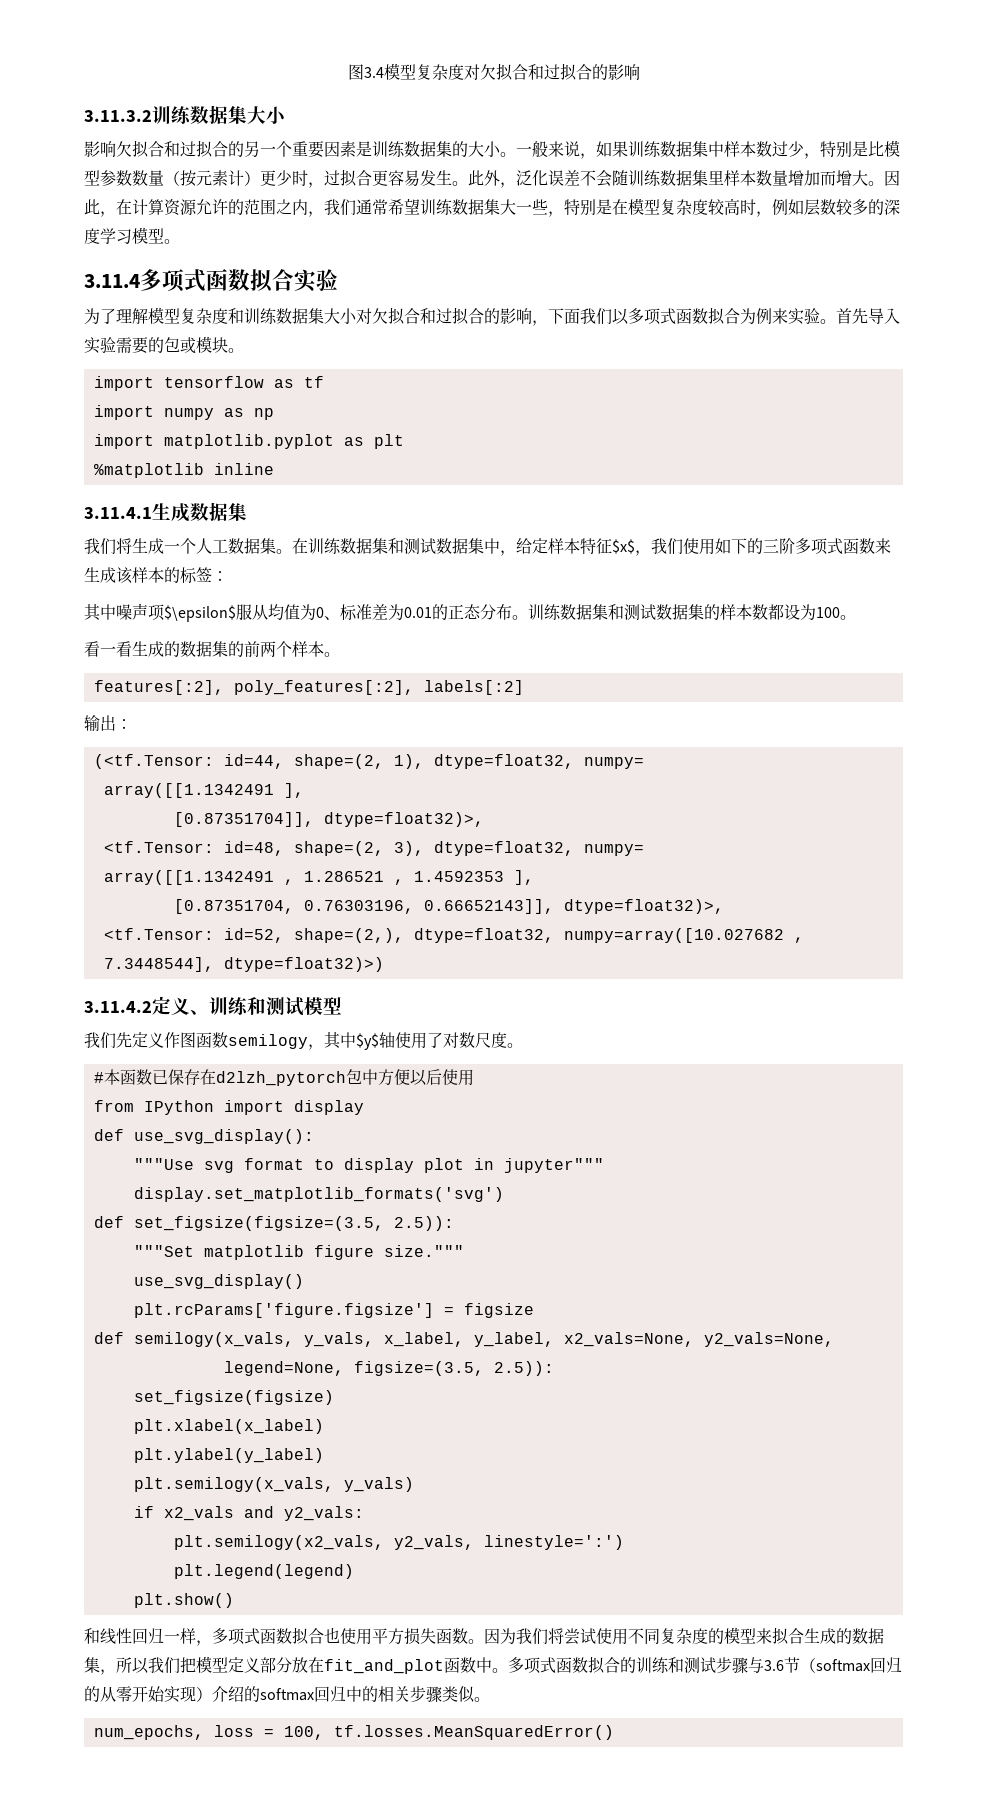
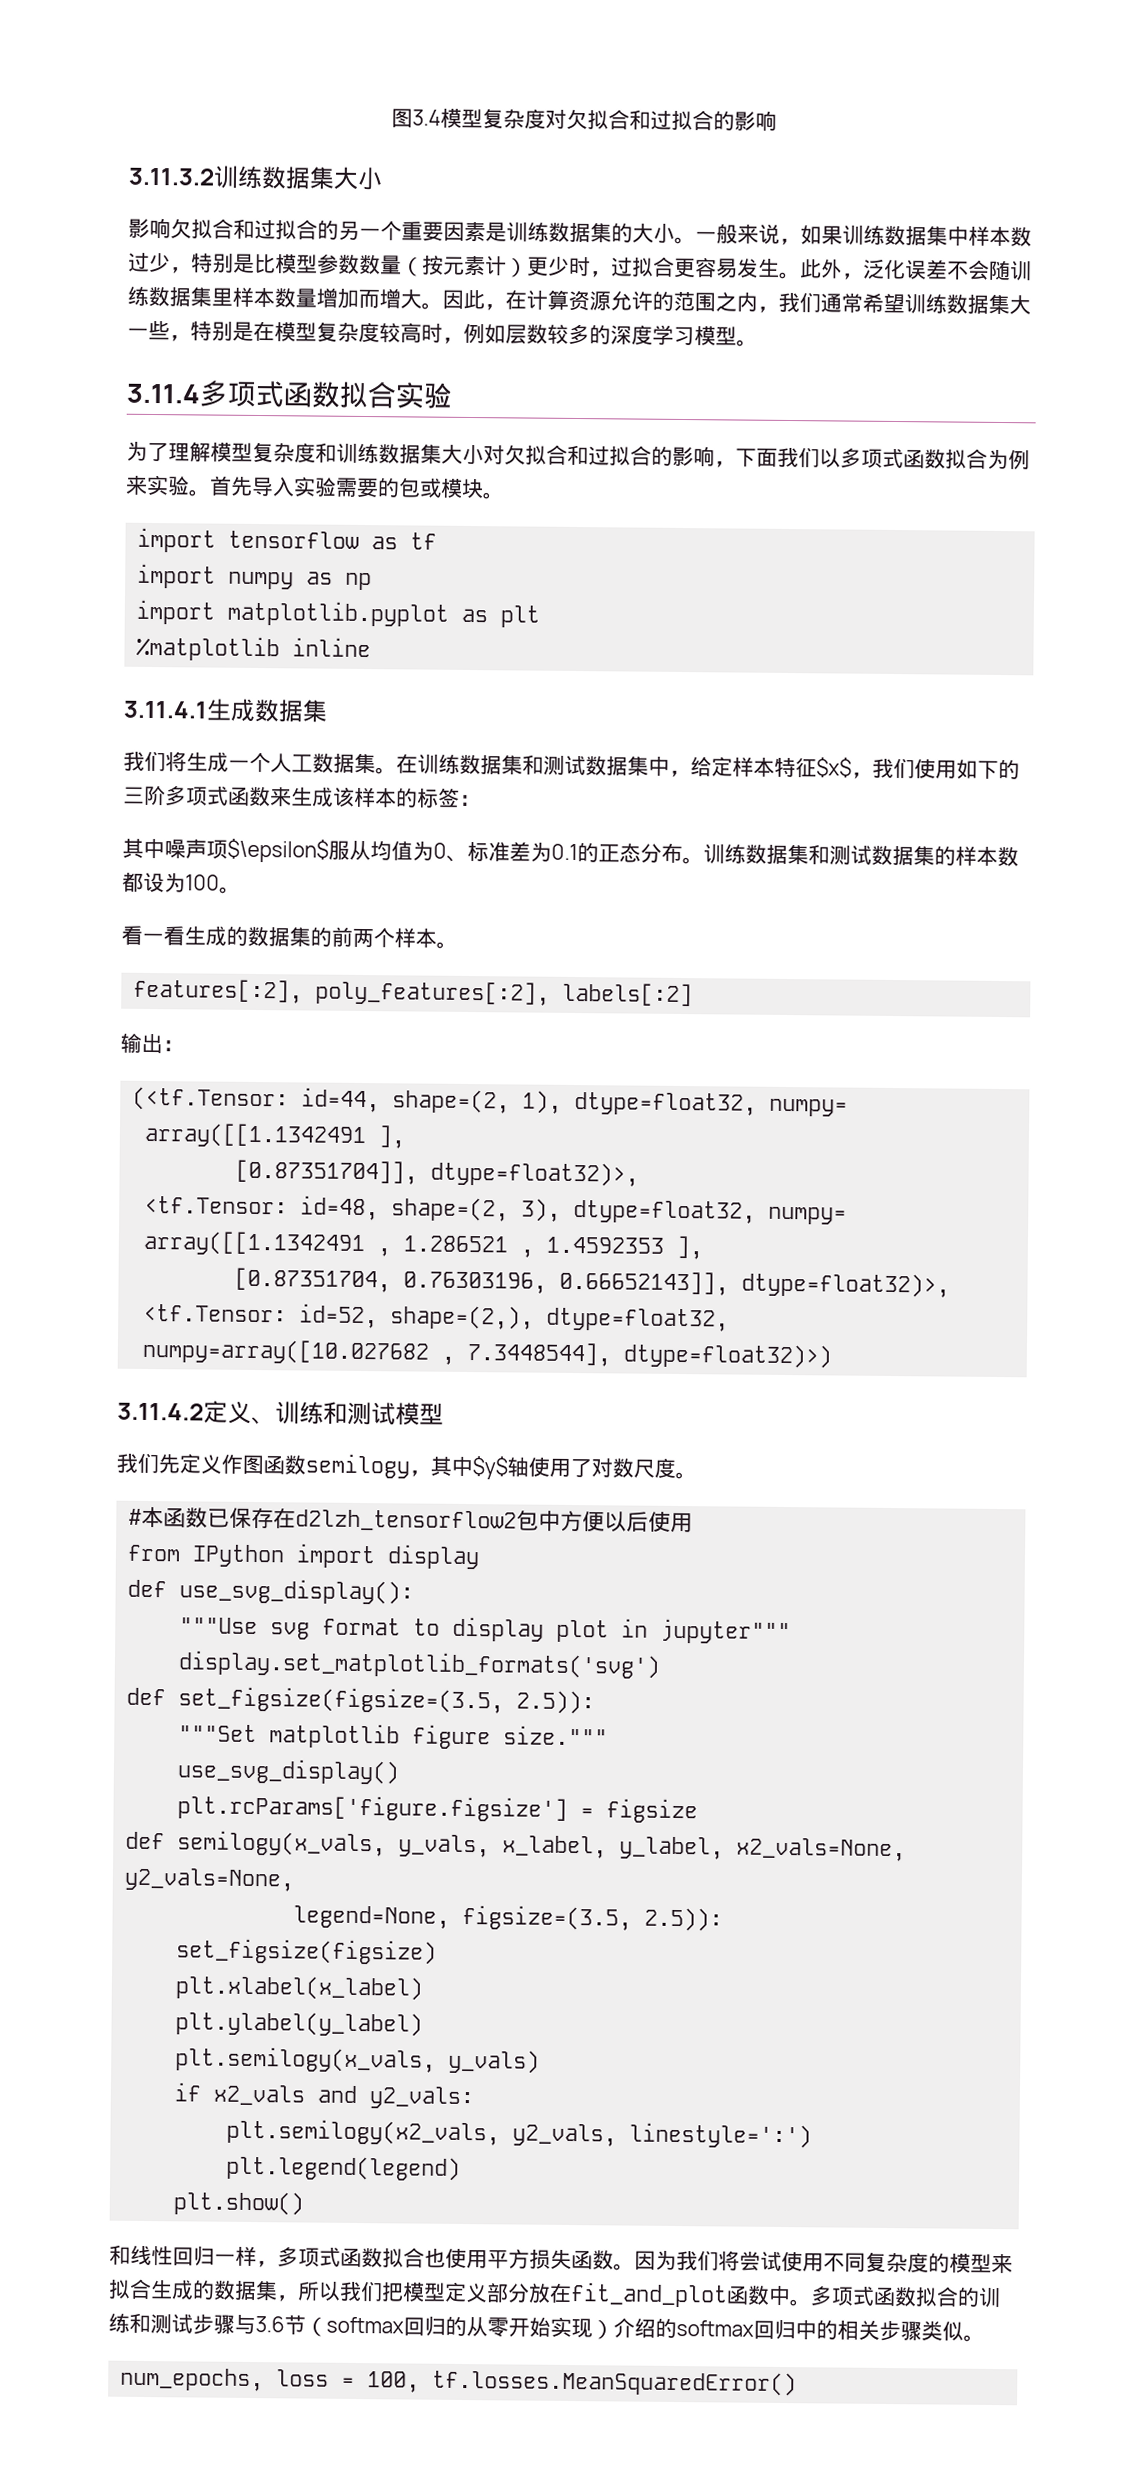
- 其中噪声项$\epsilon$服从均值为0、标准差为0.01的正态分布。
+ 其中噪声项$\epsilon$服从均值为0、标准差为0.1的正态分布。
- #本函数已保存在d2lzh_pytorch包中方便以后使用
+ #本函数已保存在d2lzh_tensorflow2包中方便以后使用

